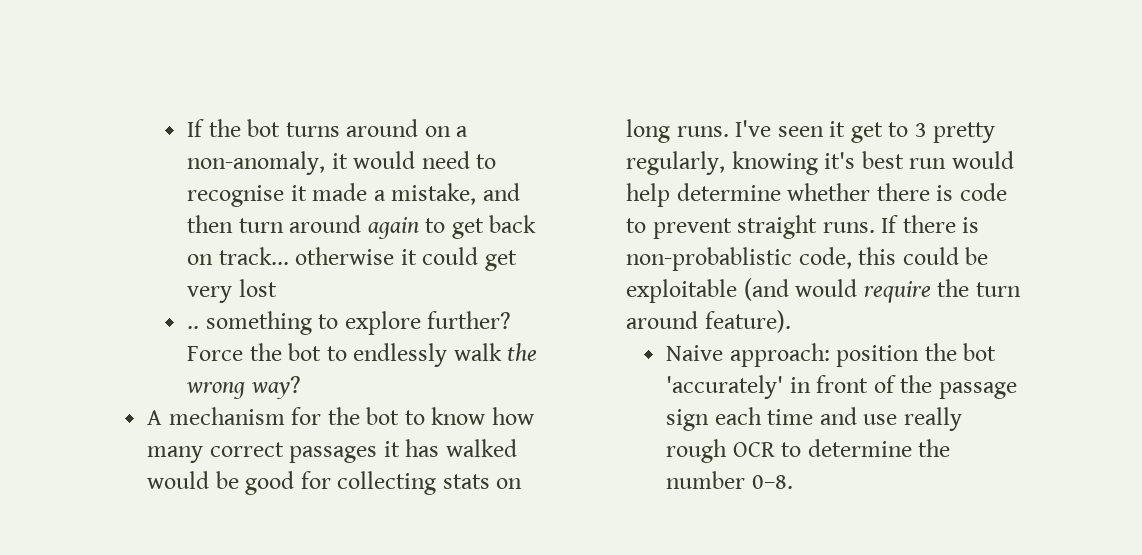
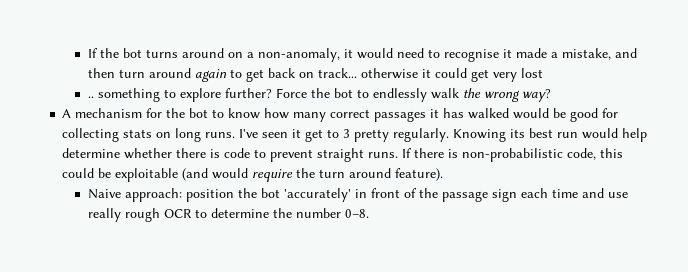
- I've seen it get to 3 pretty regularly, knowing it's best run would help determine whether there is code to prevent straight runs.
+ I've seen it get to 3 pretty regularly. Knowing its best run would help determine whether there is code to prevent straight runs.
- If there is non-probablistic code, this could be exploitable (and would require the turn around feature).
+ If there is non-probabilistic code, this could be exploitable (and would require the turn around feature).

